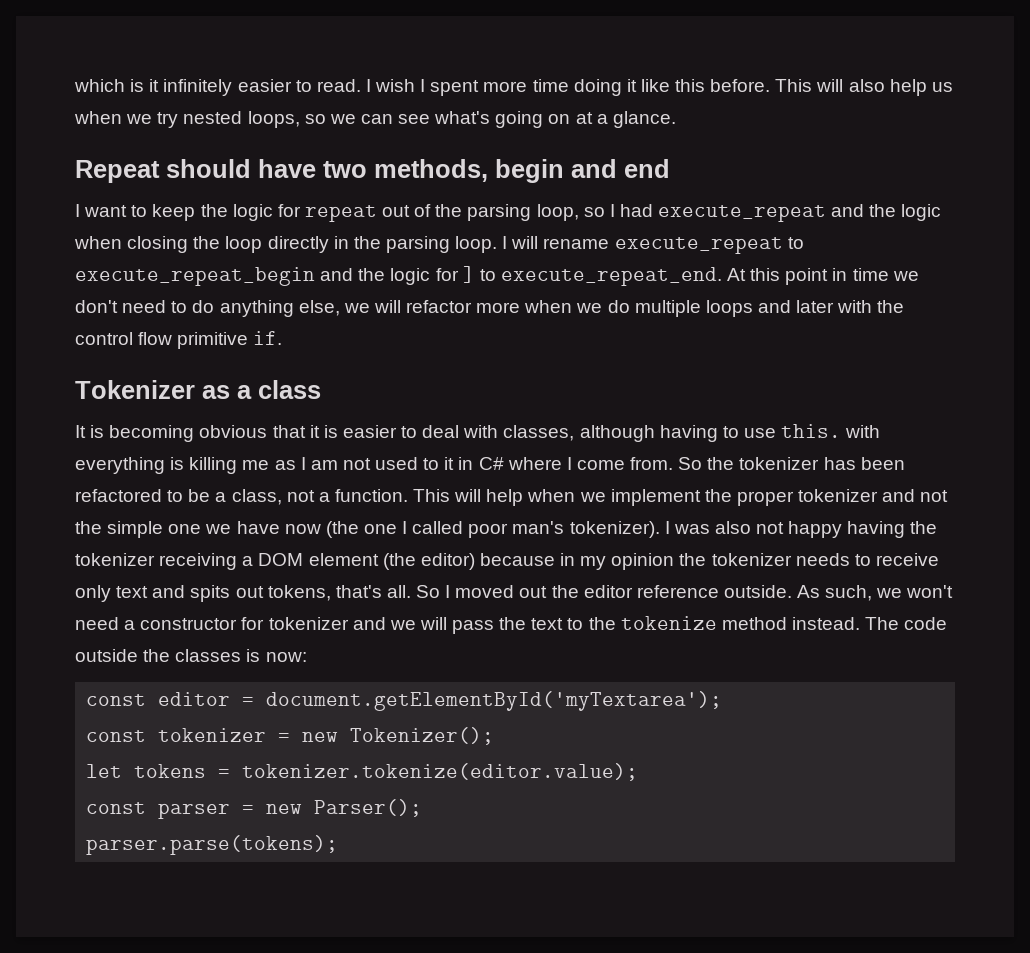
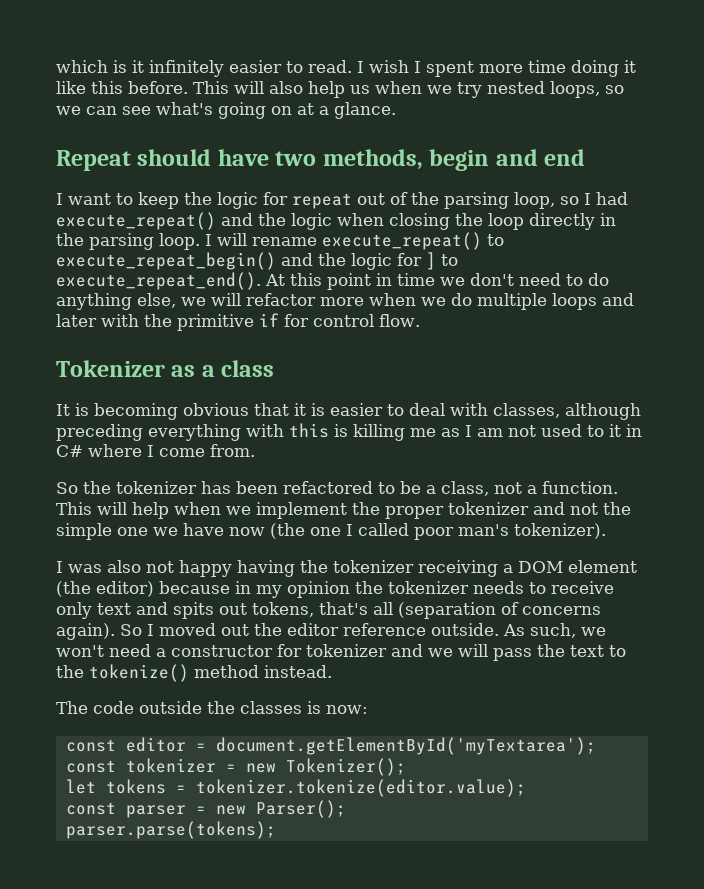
- I want to keep the logic for repeat out of the parsing loop, so I had execute_repeat and the logic when closing the loop directly in the parsing loop.
+ I want to keep the logic for repeat out of the parsing loop, so I had execute_repeat() and the logic when closing the loop directly in the parsing loop.
- I will rename execute_repeat to execute_repeat_begin and the logic for ] to execute_repeat_end.
+ I will rename execute_repeat() to execute_repeat_begin() and the logic for ] to execute_repeat_end().
- At this point in time we don't need to do anything else, we will refactor more when we do multiple loops and later with the control flow primitive if.
+ At this point in time we don't need to do anything else, we will refactor more when we do multiple loops and later with the primitive if for control flow.
- It is becoming obvious that it is easier to deal with classes, although having to use this. with everything is killing me as I am not used to it in C# where I come from. So the tokenizer has been refactored to be a class, not a function.
+ It is becoming obvious that it is easier to deal with classes, although preceding everything with this is killing me as I am not used to it in C# where I come from.
+ So the tokenizer has been refactored to be a class, not a function.
- This will help when we implement the proper tokenizer and not the simple one we have now (the one I called poor man's tokenizer). I was also not happy having the tokenizer receiving a DOM element (the editor) because in my opinion the tokenizer needs to receive only text and spits out tokens, that's all.
+ This will help when we implement the proper tokenizer and not the simple one we have now (the one I called poor man's tokenizer).
+ I was also not happy having the tokenizer receiving a DOM element (the editor) because in my opinion the tokenizer needs to receive only text and spits out tokens, that's all (separation of concerns again).
- As such, we won't need a constructor for tokenizer and we will pass the text to the tokenize method instead. The code outside the classes is now:
+ As such, we won't need a constructor for tokenizer and we will pass the text to the tokenize() method instead.
+ The code outside the classes is now:

